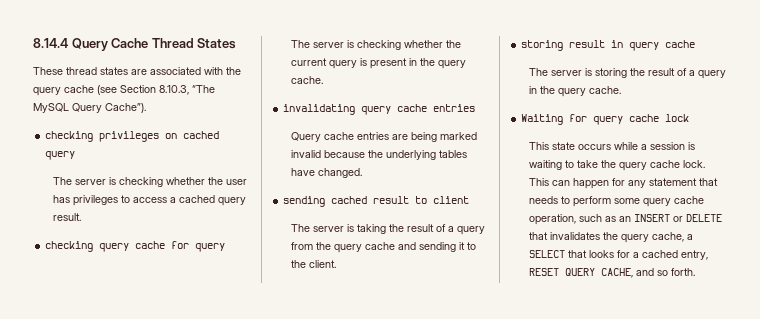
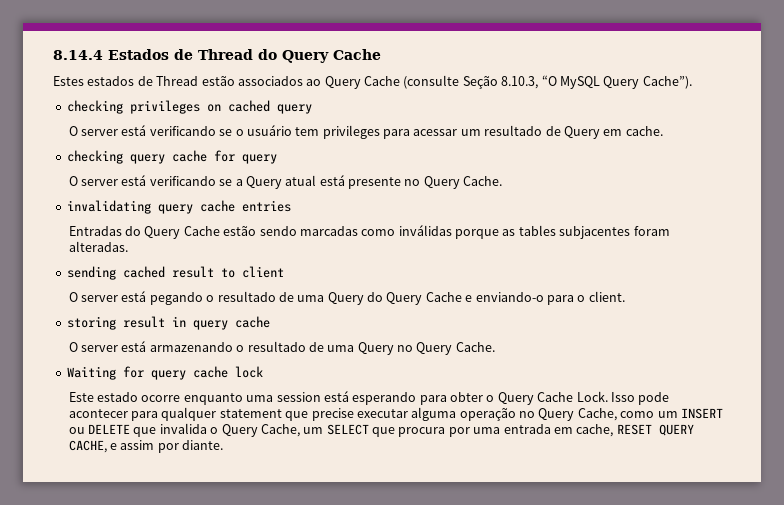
- 8.14.4 Query Cache Thread States
- These thread states are associated with the query cache (see Section 8.10.3, “The MySQL Query Cache”).
+ 8.14.4 Estados de Thread do Query Cache
+ Estes estados de Thread estão associados ao Query Cache (consulte Seção 8.10.3, “O MySQL Query Cache”).
- The server is checking whether the user has privileges to access a cached query result.
+ O server está verificando se o usuário tem privileges para acessar um resultado de Query em cache.
- The server is checking whether the current query is present in the query cache.
+ O server está verificando se a Query atual está presente no Query Cache.
  invalidating query cache entries
- Query cache entries are being marked invalid because the underlying tables have changed.
+ Entradas do Query Cache estão sendo marcadas como inválidas porque as tables subjacentes foram alteradas.
- The server is taking the result of a query from the query cache and sending it to the client.
+ O server está pegando o resultado de uma Query do Query Cache e enviando-o para o client.
- The server is storing the result of a query in the query cache.
+ O server está armazenando o resultado de uma Query no Query Cache.
- This state occurs while a session is waiting to take the query cache lock. This can happen for any statement that needs to perform some query cache operation, such as an INSERT or DELETE that invalidates the query cache, a SELECT that looks for a cached entry, RESET QUERY CACHE, and so forth.
+ Este estado ocorre enquanto uma session está esperando para obter o Query Cache Lock. Isso pode acontecer para qualquer statement que precise executar alguma operação no Query Cache, como um INSERT ou DELETE que invalida o Query Cache, um SELECT que procura por uma entrada em cache, RESET QUERY CACHE, e assim por diante.

